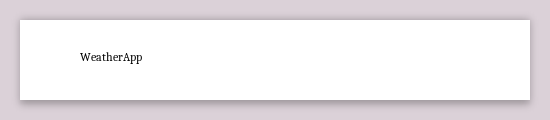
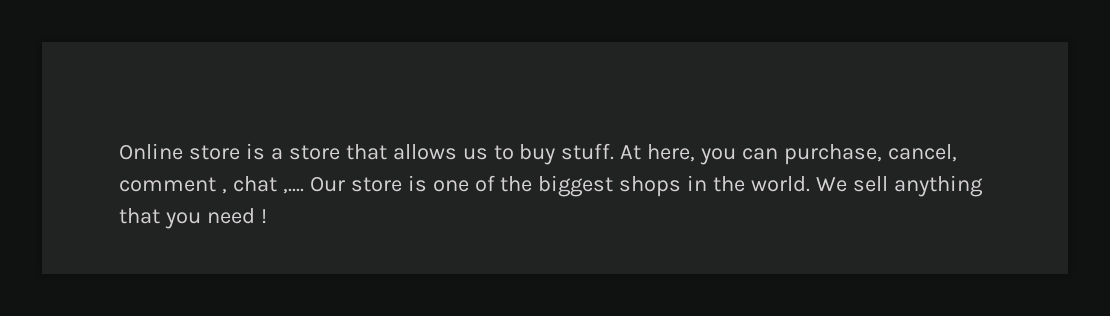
- WeatherApp
+ Online store is a store that allows us to buy stuff. At here, you can purchase, cancel, comment , chat ,.... Our store is one of the biggest shops in the world. We sell anything that you need !

